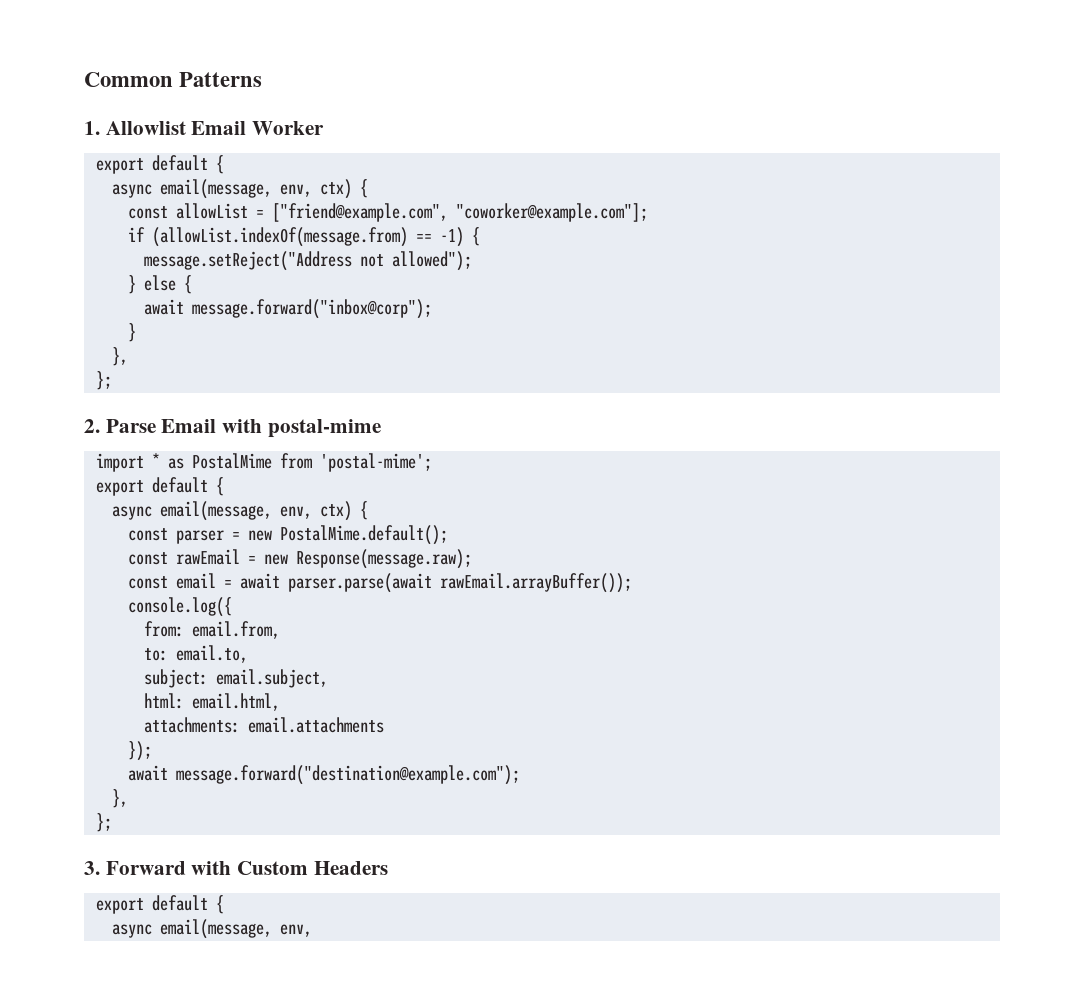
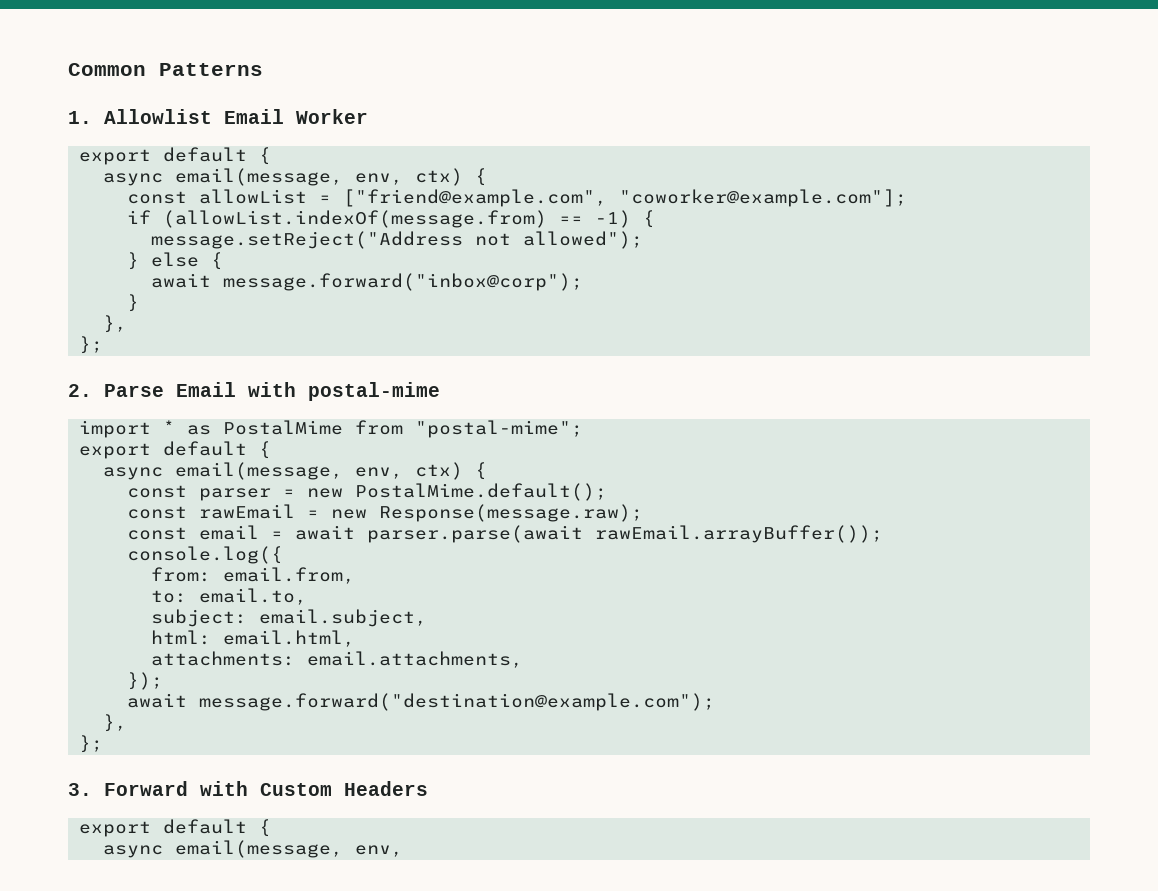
- import * as PostalMime from 'postal-mime';
+ import * as PostalMime from "postal-mime";
- attachments: email.attachments
+ attachments: email.attachments,

